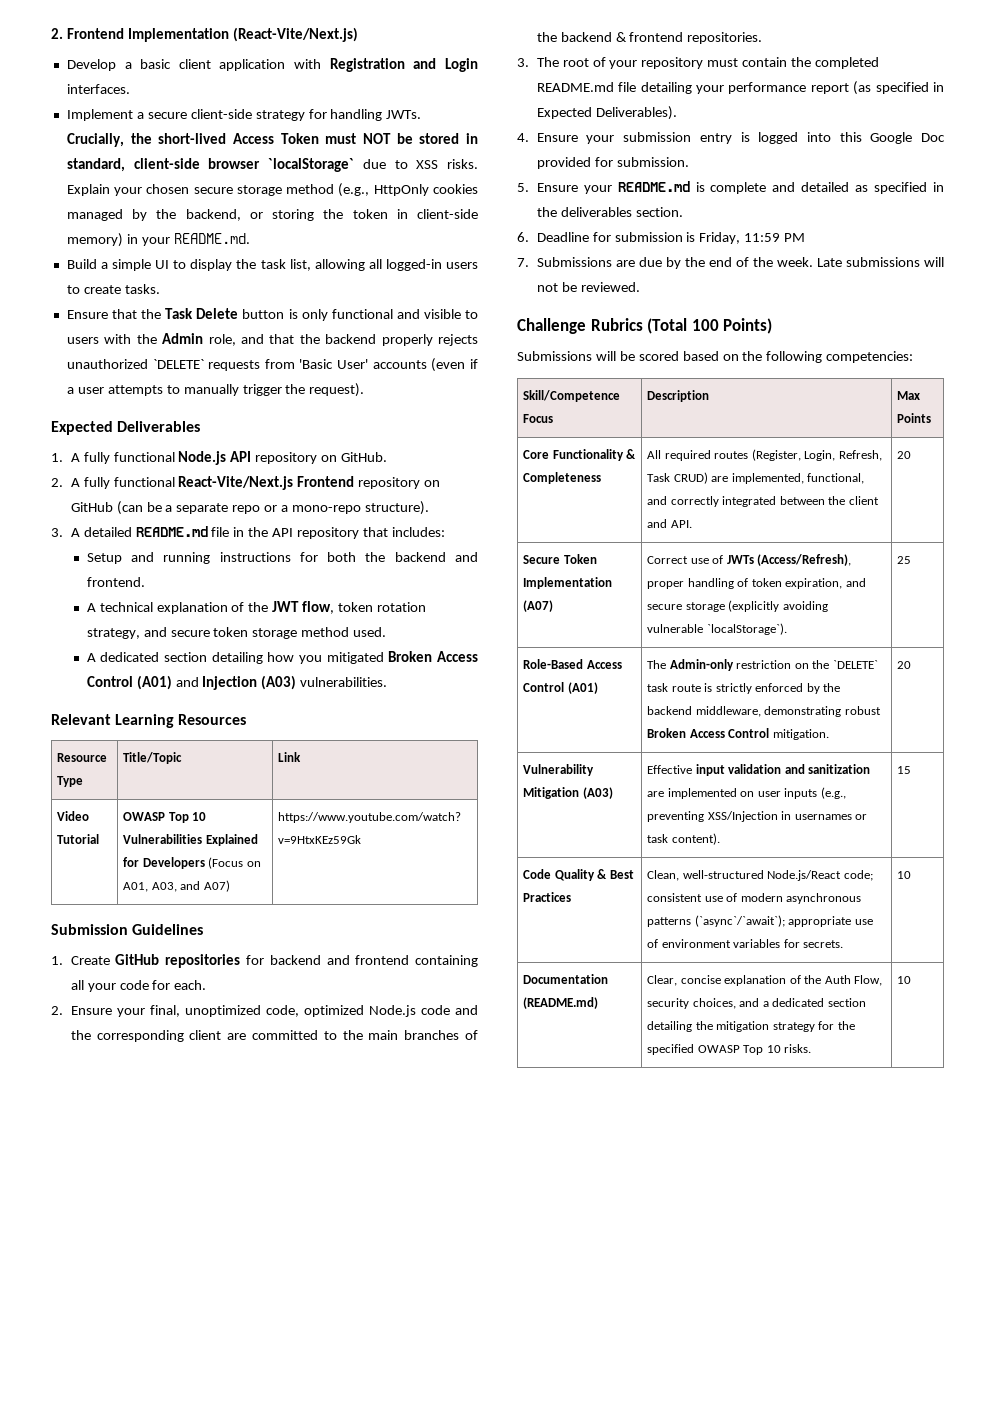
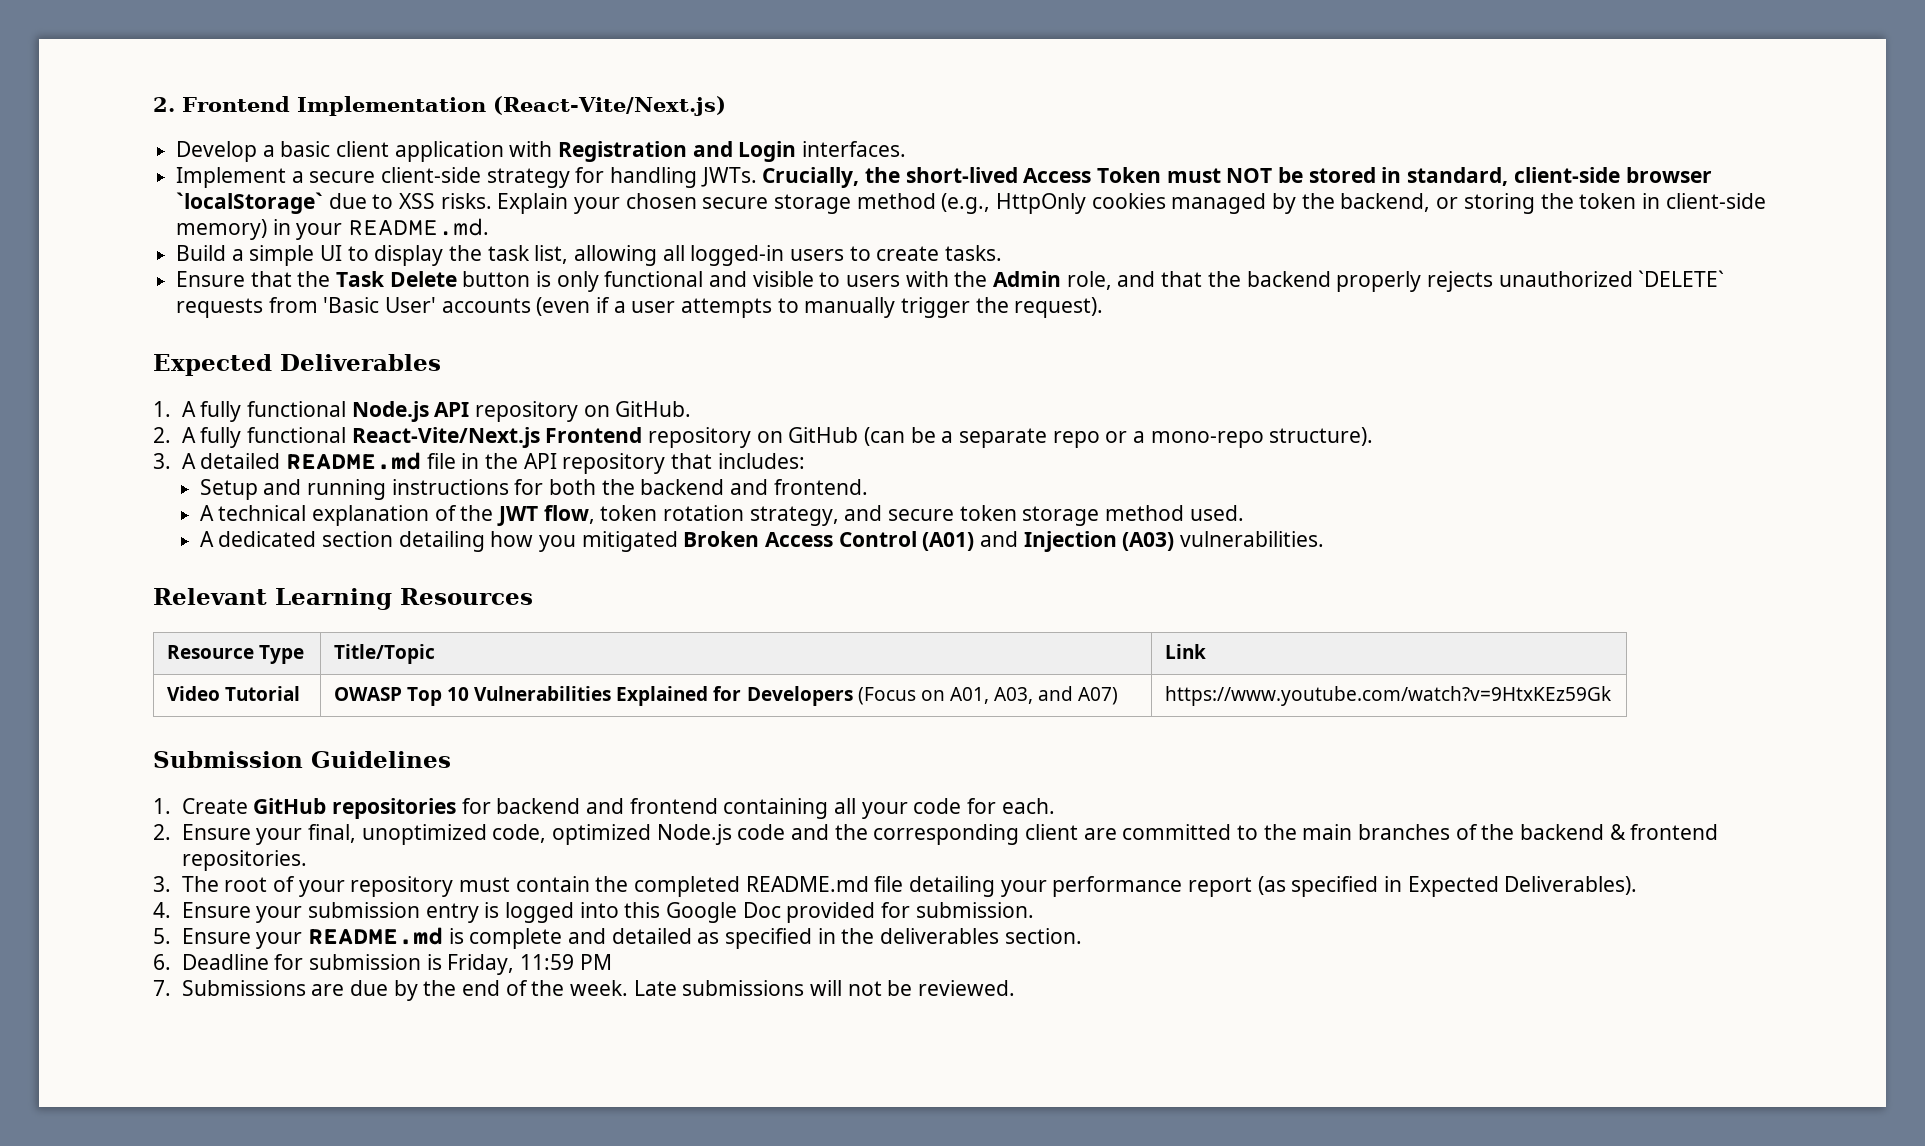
- Challenge Rubrics (Total 100 Points)
- Submissions will be scored based on the following competencies:
- Skill/Competence Focus | Description | Max Points
- Core Functionality & Completeness | All required routes (Register, Login, Refresh, Task CRUD) are implemented, functional, and correctly integrated between the client and API. | 20
- Secure Token Implementation (A07) | Correct use of JWTs (Access/Refresh), proper handling of token expiration, and secure storage (explicitly avoiding vulnerable `localStorage`). | 25
- Role-Based Access Control (A01) | The Admin-only restriction on the `DELETE` task route is strictly enforced by the backend middleware, demonstrating robust Broken Access Control mitigation. | 20
- Vulnerability Mitigation (A03) | Effective input validation and sanitization are implemented on user inputs (e.g., preventing XSS/Injection in usernames or task content). | 15
- Code Quality & Best Practices | Clean, well-structured Node.js/React code; consistent use of modern asynchronous patterns (`async`/`await`); appropriate use of environment variables for secrets. | 10
- Documentation (README.md) | Clear, concise explanation of the Auth Flow, security choices, and a dedicated section detailing the mitigation strategy for the specified OWASP Top 10 risks. | 10

